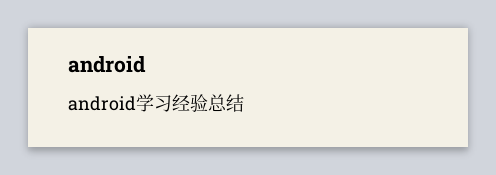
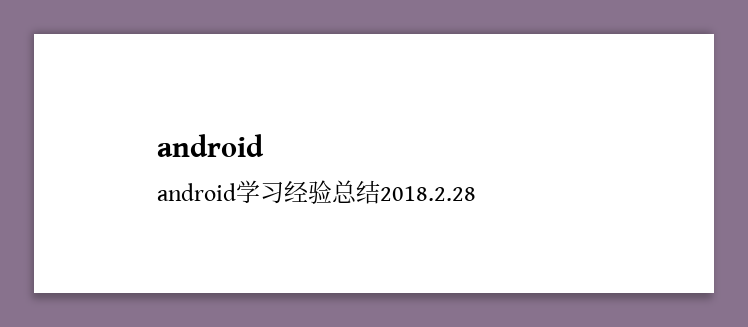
- android学习经验总结
+ android学习经验总结2018.2.28

